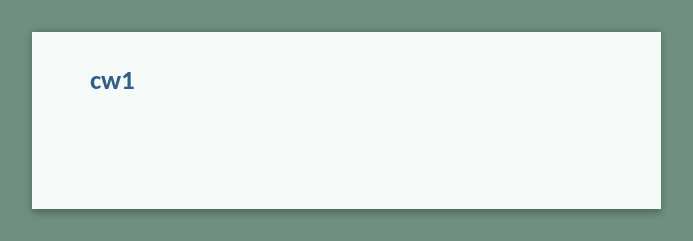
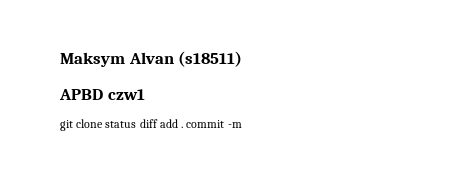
- cw1
+ Maksym Alvan (s18511)
+ APBD czw1
+ git clone status diff add . commit -m

